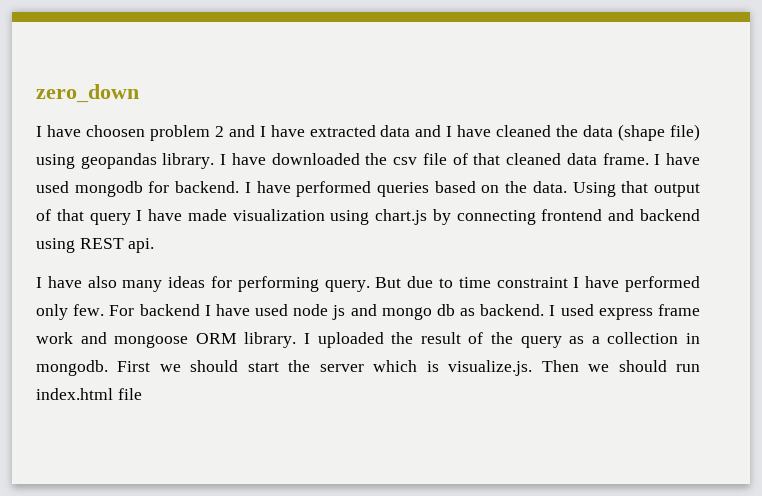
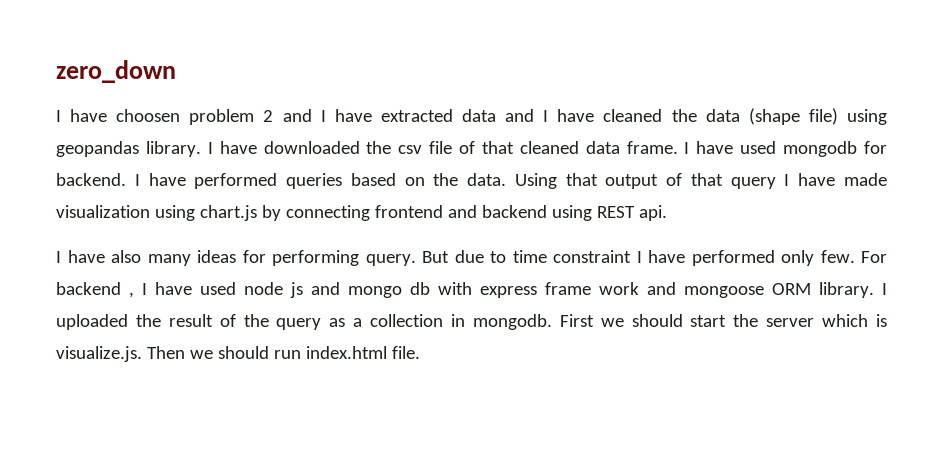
- For backend I have used node js and mongo db as backend. I used express frame work and mongoose ORM library.
+ For backend , I have used node js and mongo db with express frame work and mongoose ORM library.
- First we should start the server which is visualize.js. Then we should run index.html file
+ First we should start the server which is visualize.js. Then we should run index.html file.

